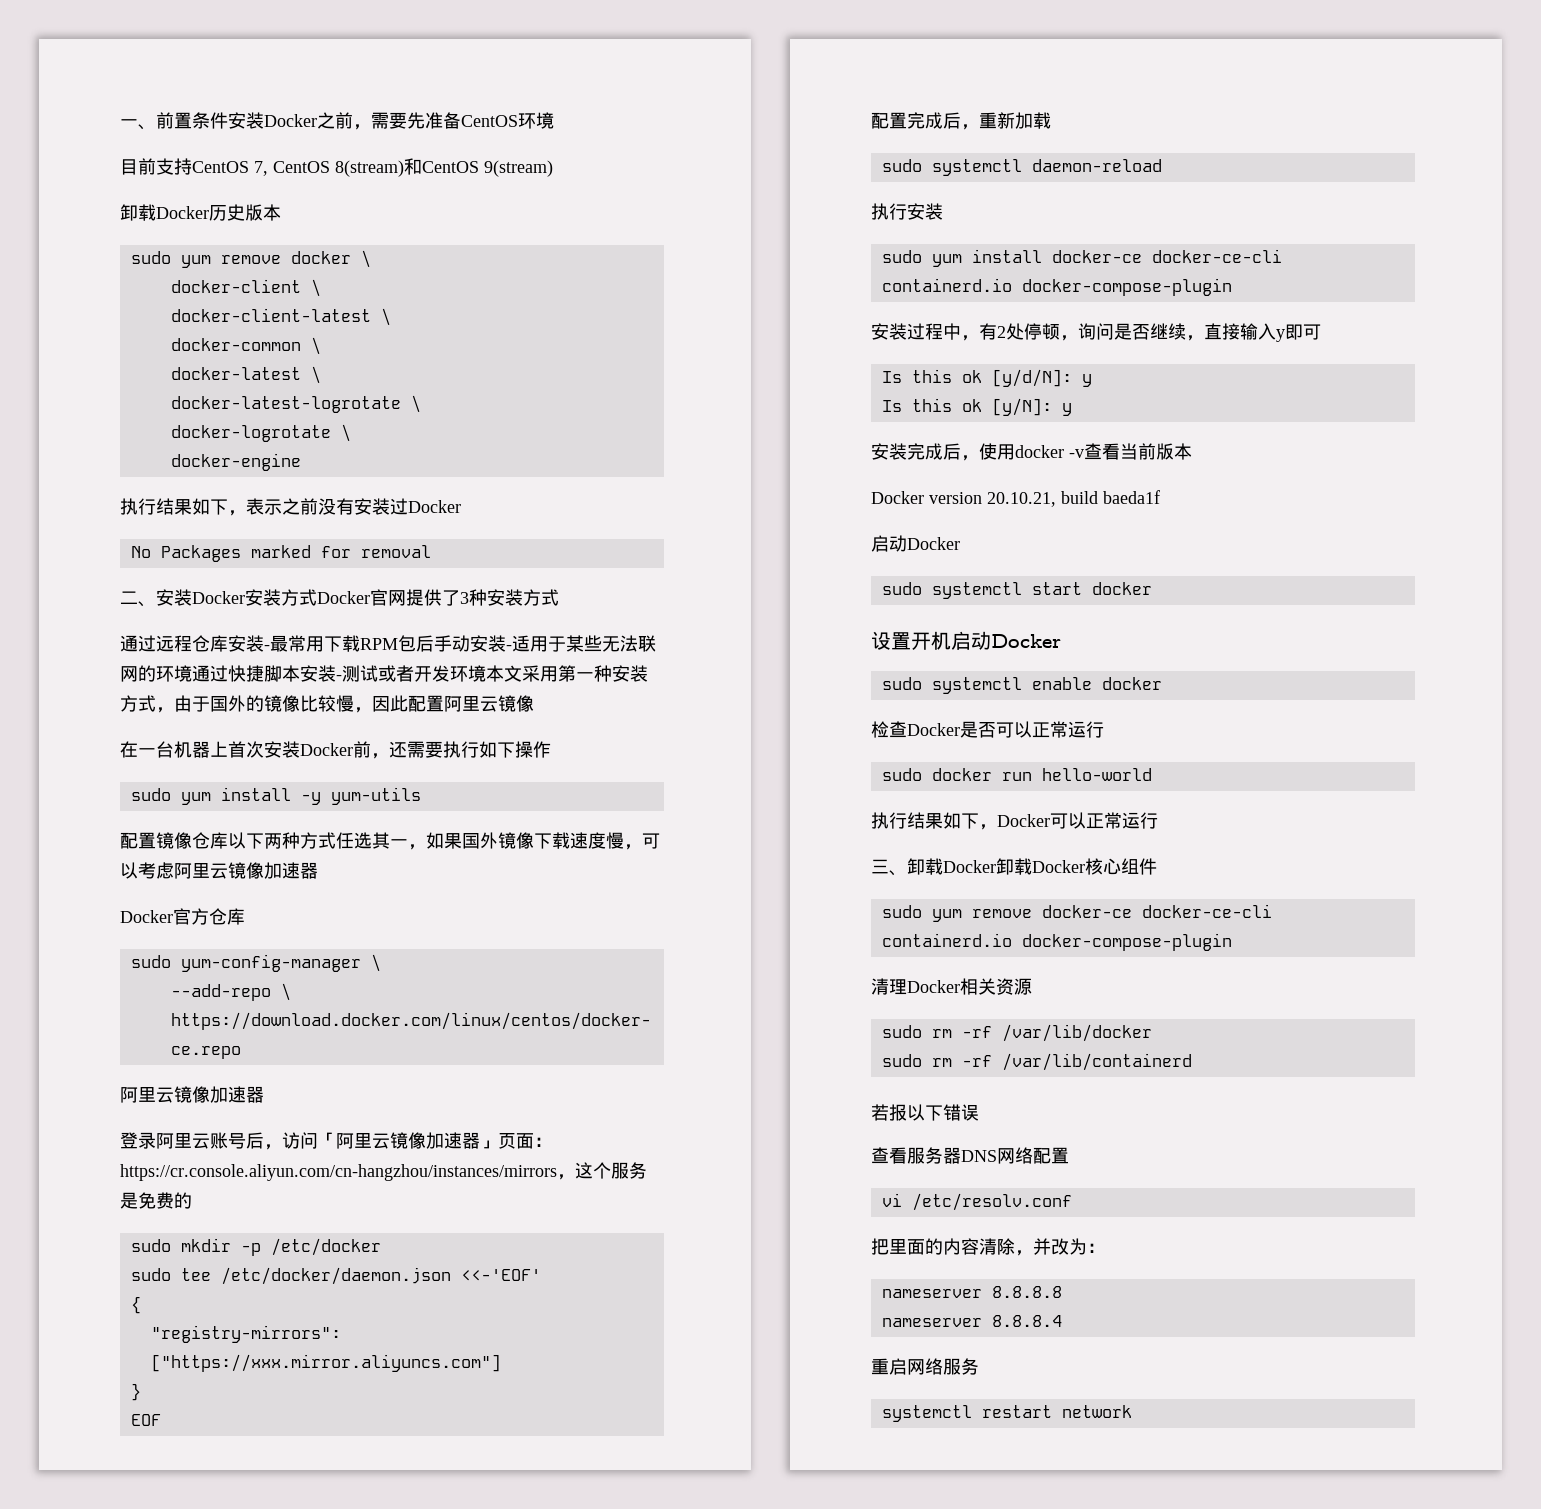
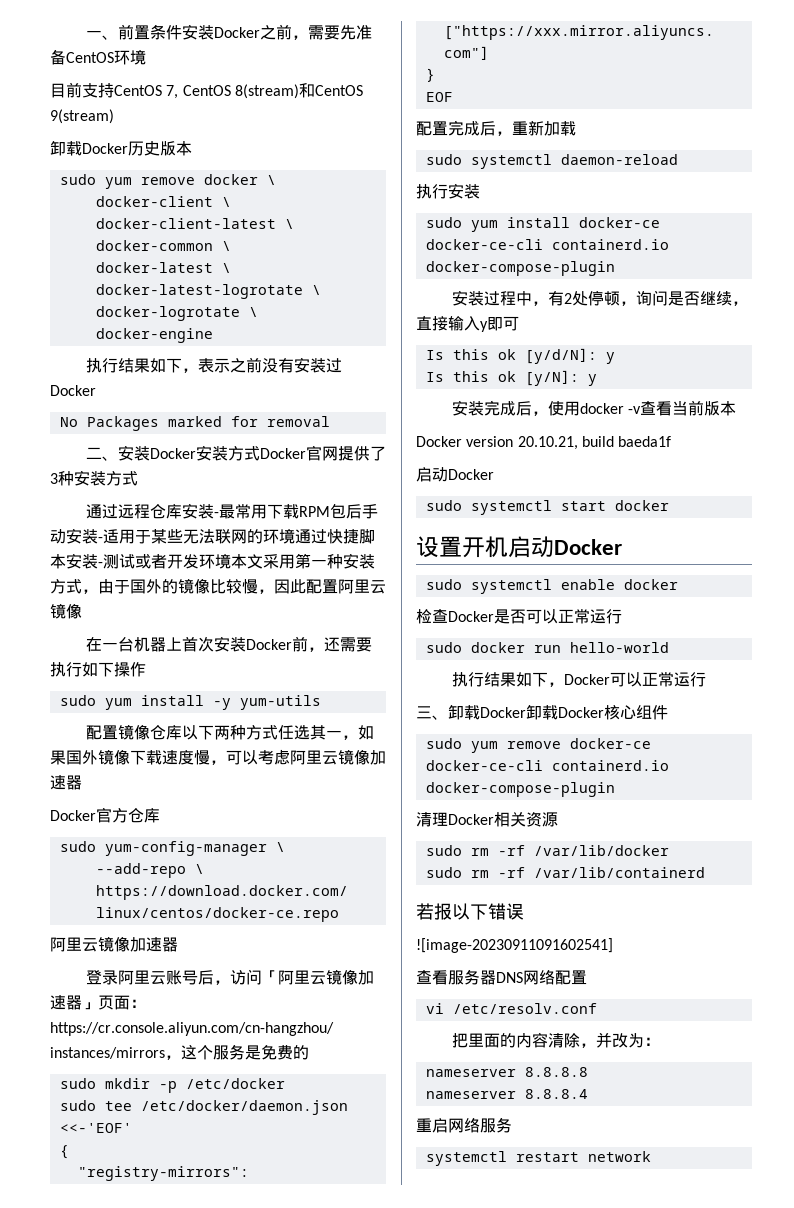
+ ![image-20230911091602541]

